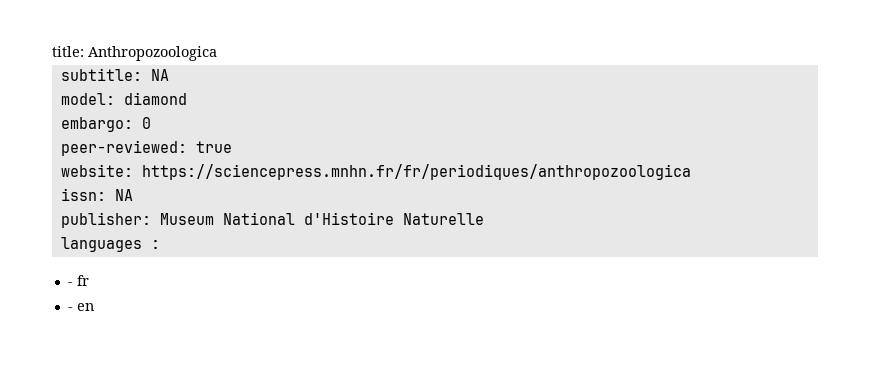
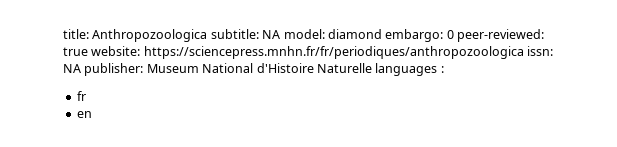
- title: Anthropozoologica
- subtitle: NA
- model: diamond
- embargo: 0
- peer-reviewed: true
- website: https://sciencepress.mnhn.fr/fr/periodiques/anthropozoologica
- issn: NA
- publisher: Museum National d'Histoire Naturelle
- languages :
+ title: Anthropozoologica subtitle: NA model: diamond embargo: 0 peer-reviewed: true website: https://sciencepress.mnhn.fr/fr/periodiques/anthropozoologica issn: NA publisher: Museum National d'Histoire Naturelle languages :
- - fr
+ fr
- - en
+ en

